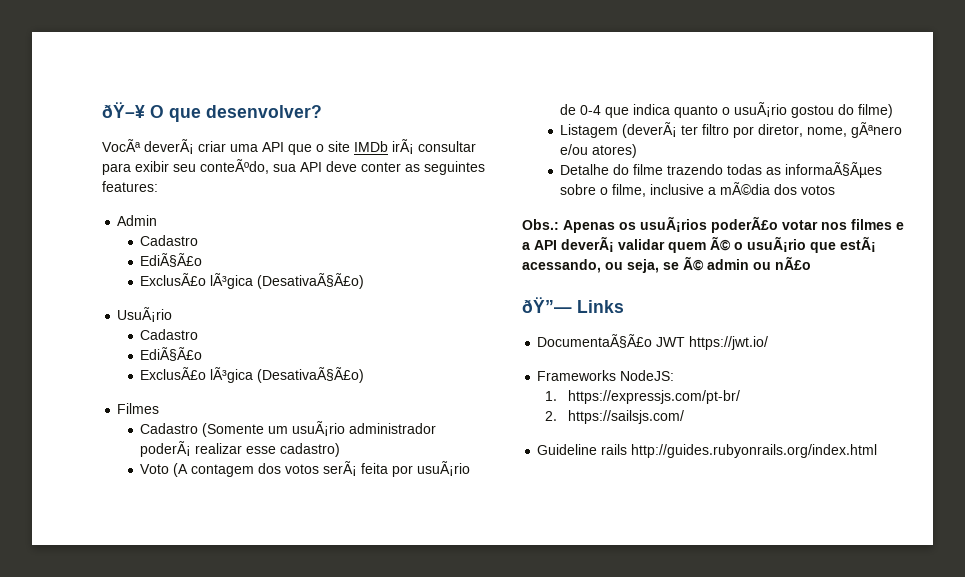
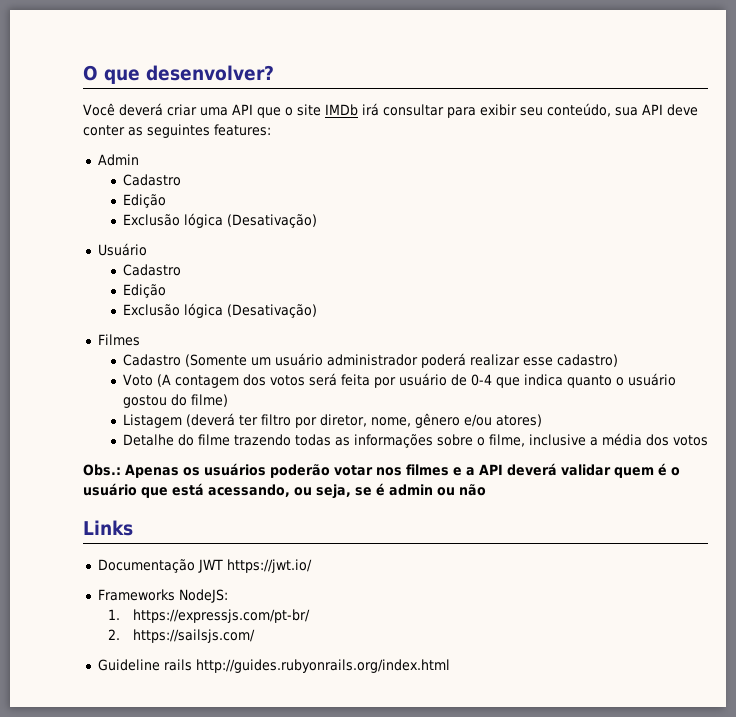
- ðŸ–¥ O que desenvolver?
+ O que desenvolver?
- VocÃª deverÃ¡ criar uma API que o site IMDb irÃ¡ consultar para exibir seu conteÃºdo, sua API deve conter as seguintes features:
+ Você deverá criar uma API que o site IMDb irá consultar para exibir seu conteúdo, sua API deve conter as seguintes features:
  Admin
  Cadastro
- EdiÃ§Ã£o
- ExclusÃ£o lÃ³gica (DesativaÃ§Ã£o)
- UsuÃ¡rio
+ Edição
+ Exclusão lógica (Desativação)
+ Usuário
  Cadastro
- EdiÃ§Ã£o
- ExclusÃ£o lÃ³gica (DesativaÃ§Ã£o)
+ Edição
+ Exclusão lógica (Desativação)
- Cadastro (Somente um usuÃ¡rio administrador poderÃ¡ realizar esse cadastro)
+ Cadastro (Somente um usuário administrador poderá realizar esse cadastro)
- Voto (A contagem dos votos serÃ¡ feita por usuÃ¡rio de 0-4 que indica quanto o usuÃ¡rio gostou do filme)
+ Voto (A contagem dos votos será feita por usuário de 0-4 que indica quanto o usuário gostou do filme)
- Listagem (deverÃ¡ ter filtro por diretor, nome, gÃªnero e/ou atores)
+ Listagem (deverá ter filtro por diretor, nome, gênero e/ou atores)
- Detalhe do filme trazendo todas as informaÃ§Ãµes sobre o filme, inclusive a mÃ©dia dos votos
+ Detalhe do filme trazendo todas as informações sobre o filme, inclusive a média dos votos
- Obs.: Apenas os usuÃ¡rios poderÃ£o votar nos filmes e a API deverÃ¡ validar quem Ã© o usuÃ¡rio que estÃ¡ acessando, ou seja, se Ã© admin ou nÃ£o
- ðŸ”— Links
+ Obs.: Apenas os usuários poderão votar nos filmes e a API deverá validar quem é o usuário que está acessando, ou seja, se é admin ou não
+ Links
- DocumentaÃ§Ã£o JWT https://jwt.io/
+ Documentação JWT https://jwt.io/

